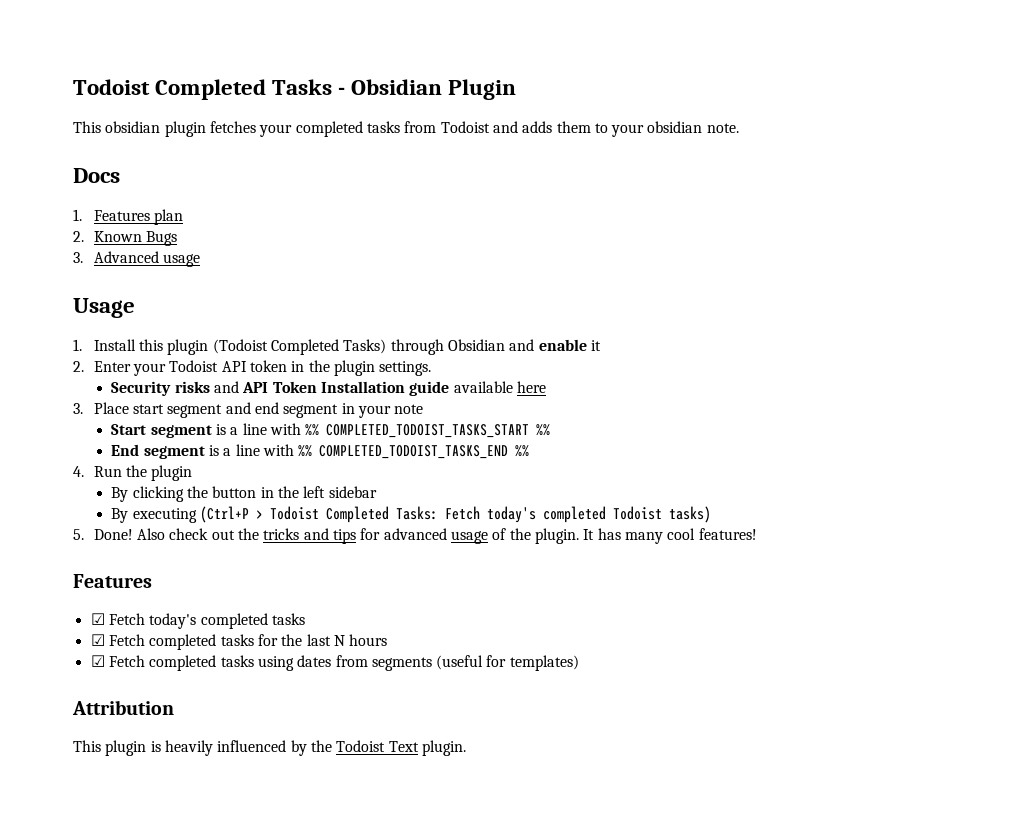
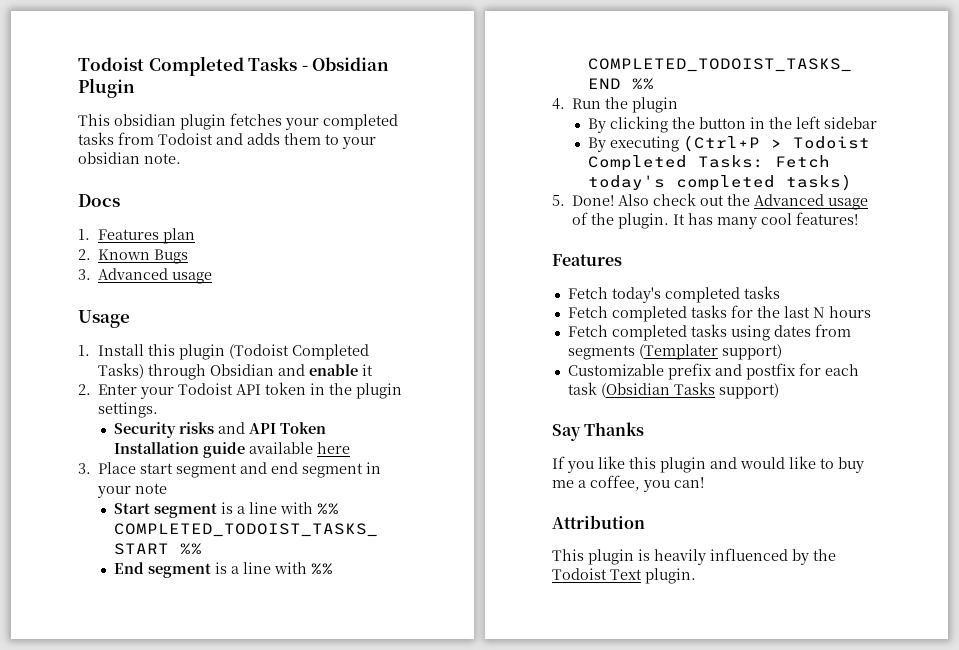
- By executing (Ctrl+P > Todoist Completed Tasks: Fetch today's completed Todoist tasks)
+ By executing (Ctrl+P > Todoist Completed Tasks: Fetch today's completed tasks)
- Also check out the tricks and tips for advanced usage of the plugin.
+ Also check out the Advanced usage of the plugin.
- ☑ Fetch today's completed tasks
+ Fetch today's completed tasks
- ☑ Fetch completed tasks for the last N hours
+ Fetch completed tasks for the last N hours
- ☑ Fetch completed tasks using dates from segments (useful for templates)
+ Fetch completed tasks using dates from segments (Templater support)
+ Customizable prefix and postfix for each task (Obsidian Tasks support)
+ Say Thanks
+ If you like this plugin and would like to buy me a coffee, you can!

